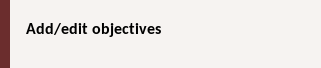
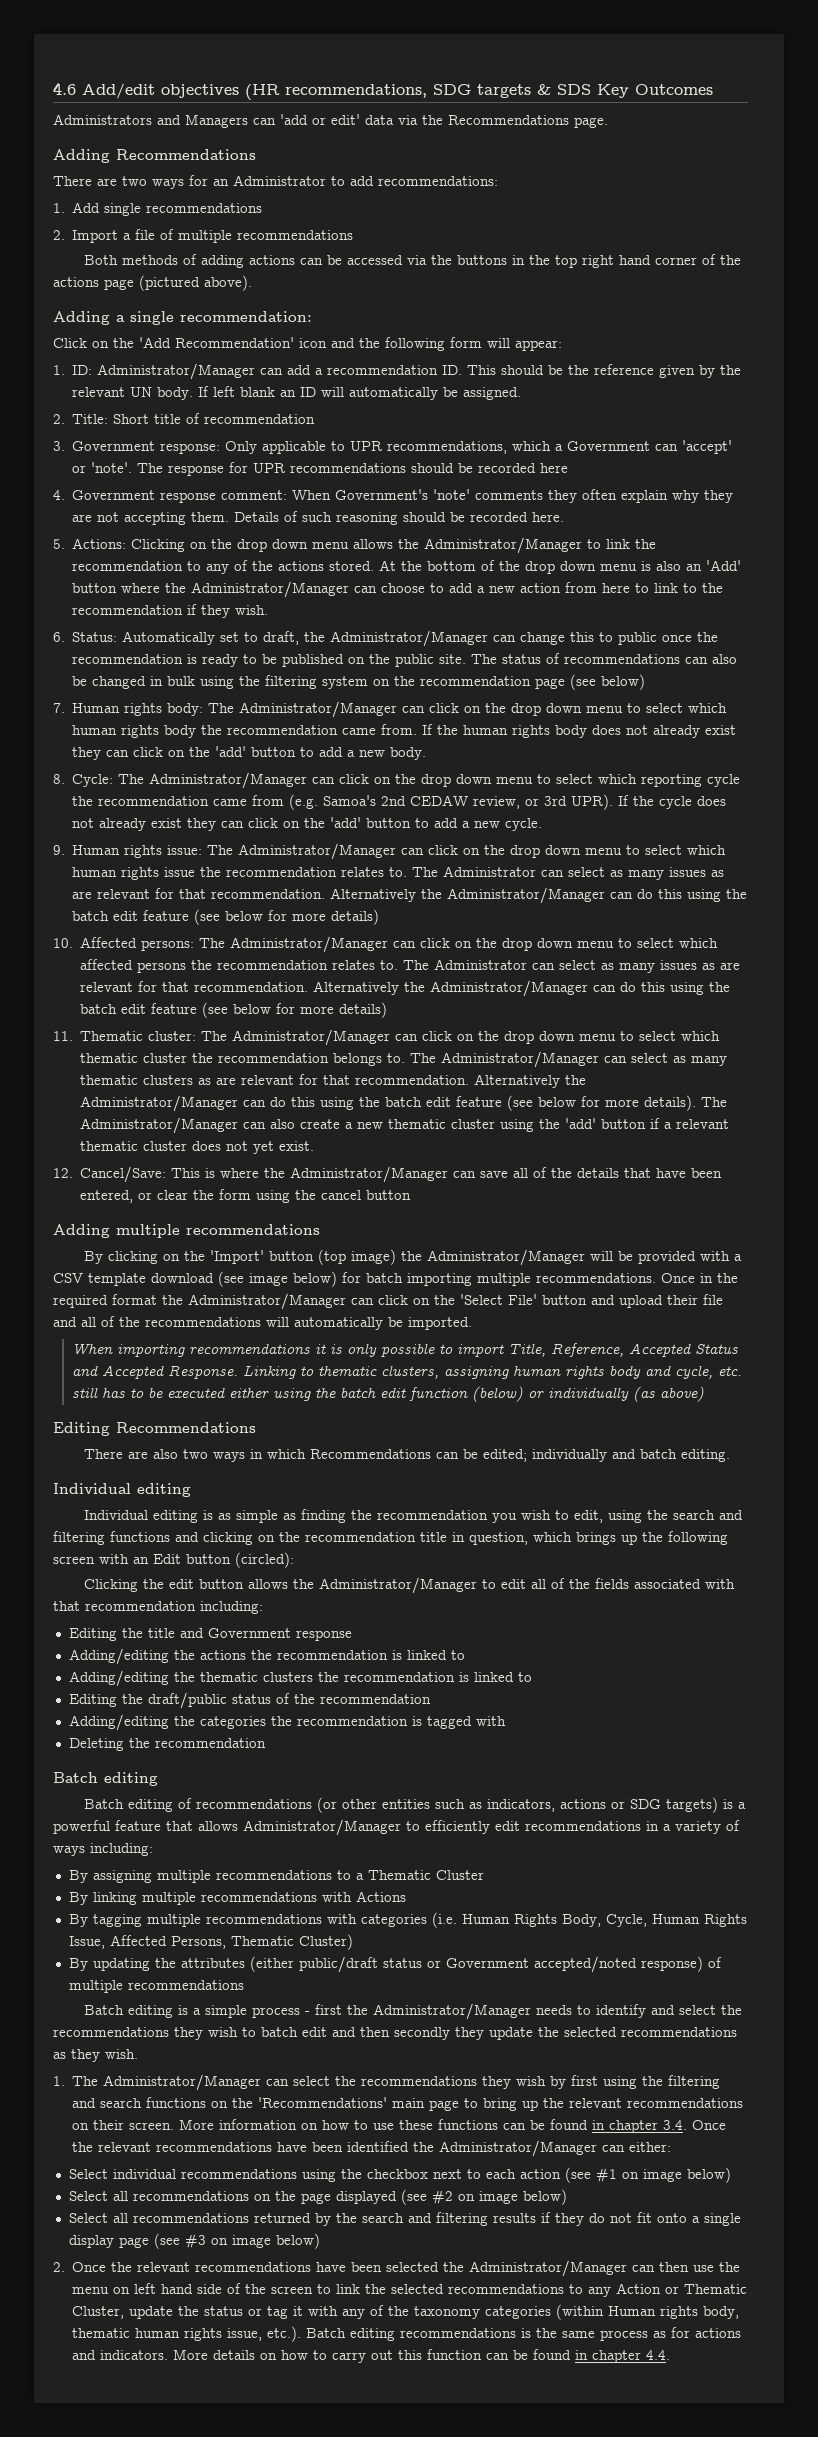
- Add/edit objectives
+ 4.6 Add/edit objectives (HR recommendations, SDG targets & SDS Key Outcomes
+ Administrators and Managers can 'add or edit' data via the Recommendations page.
+ Adding Recommendations
+ There are two ways for an Administrator to add recommendations:
+ 1. Add single recommendations
+ 2. Import a file of multiple recommendations
+ Both methods of adding actions can be accessed via the buttons in the top right hand corner of the actions page (pictured above).
+ Adding a single recommendation:
+ Click on the 'Add Recommendation' icon and the following form will appear:
+ 1. ID: Administrator/Manager can add a recommendation ID. This should be the reference given by the relevant UN body. If left blank an ID will automatically be assigned.
+ 2. Title: Short title of recommendation
+ 3. Government response: Only applicable to UPR recommendations, which a Government can 'accept' or 'note'. The response for UPR recommendations should be recorded here
+ 4. Government response comment: When Government's 'note' comments they often explain why they are not accepting them. Details of such reasoning should be recorded here.
+ 5. Actions: Clicking on the drop down menu allows the Administrator/Manager to link the recommendation to any of the actions stored. At the bottom of the drop down menu is also an 'Add' button where the Administrator/Manager can choose to add a new action from here to link to the recommendation if they wish.
+ 6. Status: Automatically set to draft, the Administrator/Manager can change this to public once the recommendation is ready to be published on the public site. The status of recommendations can also be changed in bulk using the filtering system on the recommendation page (see below)
+ 7. Human rights body: The Administrator/Manager can click on the drop down menu to select which human rights body the recommendation came from. If the human rights body does not already exist they can click on the 'add' button to add a new body.
+ 8. Cycle: The Administrator/Manager can click on the drop down menu to select which reporting cycle the recommendation came from (e.g. Samoa's 2nd CEDAW review, or 3rd UPR). If the cycle does not already exist they can click on the 'add' button to add a new cycle.
+ 9. Human rights issue: The Administrator/Manager can click on the drop down menu to select which human rights issue the recommendation relates to. The Administrator can select as many issues as are relevant for that recommendation. Alternatively the Administrator/Manager can do this using the batch edit feature (see below for more details)
+ 10. Affected persons: The Administrator/Manager can click on the drop down menu to select which affected persons the recommendation relates to. The Administrator can select as many issues as are relevant for that recommendation. Alternatively the Administrator/Manager can do this using the batch edit feature (see below for more details)
+ 11. Thematic cluster: The Administrator/Manager can click on the drop down menu to select which thematic cluster the recommendation belongs to. The Administrator/Manager can select as many thematic clusters as are relevant for that recommendation. Alternatively the Administrator/Manager can do this using the batch edit feature (see below for more details). The Administrator/Manager can also create a new thematic cluster using the 'add' button if a relevant thematic cluster does not yet exist.
+ 12. Cancel/Save: This is where the Administrator/Manager can save all of the details that have been entered, or clear the form using the cancel button
+ Adding multiple recommendations
+ By clicking on the 'Import' button (top image) the Administrator/Manager will be provided with a CSV template download (see image below) for batch importing multiple recommendations. Once in the required format the Administrator/Manager can click on the 'Select File' button and upload their file and all of the recommendations will automatically be imported.
+ When importing recommendations it is only possible to import Title, Reference, Accepted Status and Accepted Response. Linking to thematic clusters, assigning human rights body and cycle, etc. still has to be executed either using the batch edit function (below) or individually (as above)
+ Editing Recommendations
+ There are also two ways in which Recommendations can be edited; individually and batch editing.
+ Individual editing
+ Individual editing is as simple as finding the recommendation you wish to edit, using the search and filtering functions and clicking on the recommendation title in question, which brings up the following screen with an Edit button (circled):
+ Clicking the edit button allows the Administrator/Manager to edit all of the fields associated with that recommendation including:
+ Editing the title and Government response
+ Adding/editing the actions the recommendation is linked to
+ Adding/editing the thematic clusters the recommendation is linked to
+ Editing the draft/public status of the recommendation
+ Adding/editing the categories the recommendation is tagged with
+ Deleting the recommendation
+ Batch editing
+ Batch editing of recommendations (or other entities such as indicators, actions or SDG targets) is a powerful feature that allows Administrator/Manager to efficiently edit recommendations in a variety of ways including:
+ By assigning multiple recommendations to a Thematic Cluster
+ By linking multiple recommendations with Actions
+ By tagging multiple recommendations with categories (i.e. Human Rights Body, Cycle, Human Rights Issue, Affected Persons, Thematic Cluster)
+ By updating the attributes (either public/draft status or Government accepted/noted response) of multiple recommendations
+ Batch editing is a simple process - first the Administrator/Manager needs to identify and select the recommendations they wish to batch edit and then secondly they update the selected recommendations as they wish.
+ 1. The Administrator/Manager can select the recommendations they wish by first using the filtering and search functions on the 'Recommendations' main page to bring up the relevant recommendations on their screen. More information on how to use these functions can be found in chapter 3.4. Once the relevant recommendations have been identified the Administrator/Manager can either:
+ Select individual recommendations using the checkbox next to each action (see #1 on image below)
+ Select all recommendations on the page displayed (see #2 on image below)
+ Select all recommendations returned by the search and filtering results if they do not fit onto a single display page (see #3 on image below)
+ 2. Once the relevant recommendations have been selected the Administrator/Manager can then use the menu on left hand side of the screen to link the selected recommendations to any Action or Thematic Cluster, update the status or tag it with any of the taxonomy categories (within Human rights body, thematic human rights issue, etc.). Batch editing recommendations is the same process as for actions and indicators. More details on how to carry out this function can be found in chapter 4.4.

